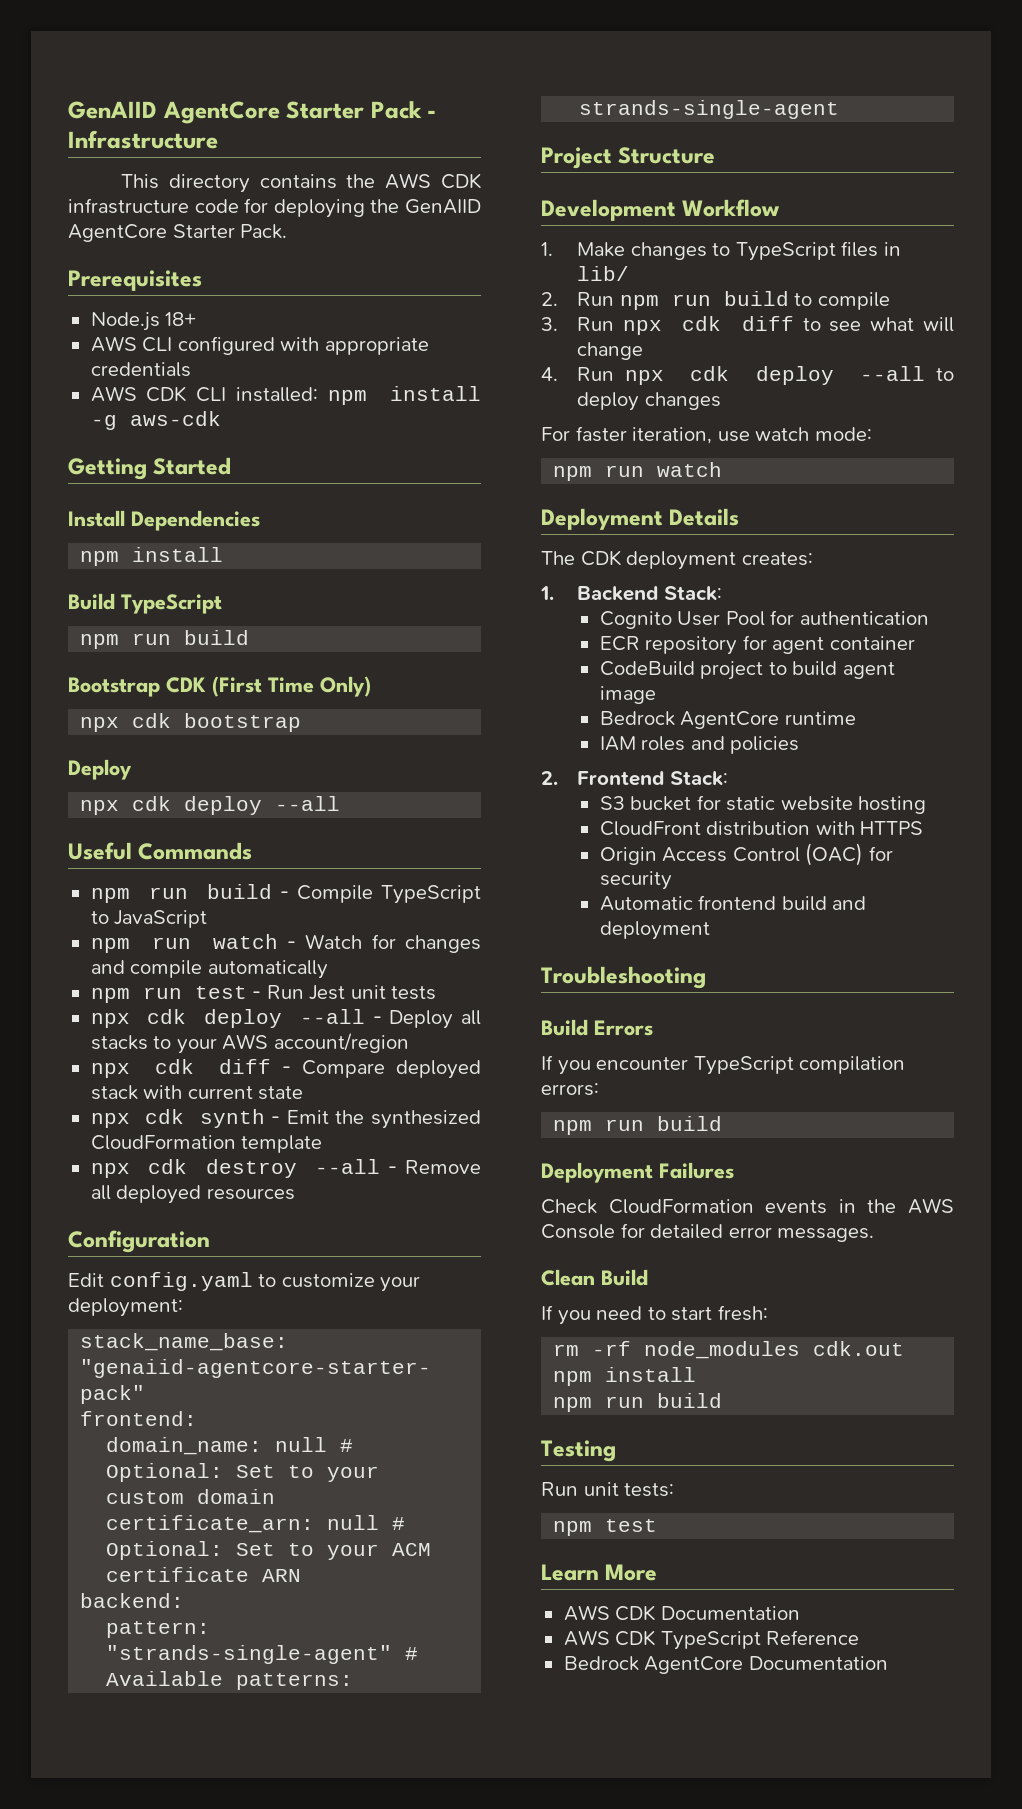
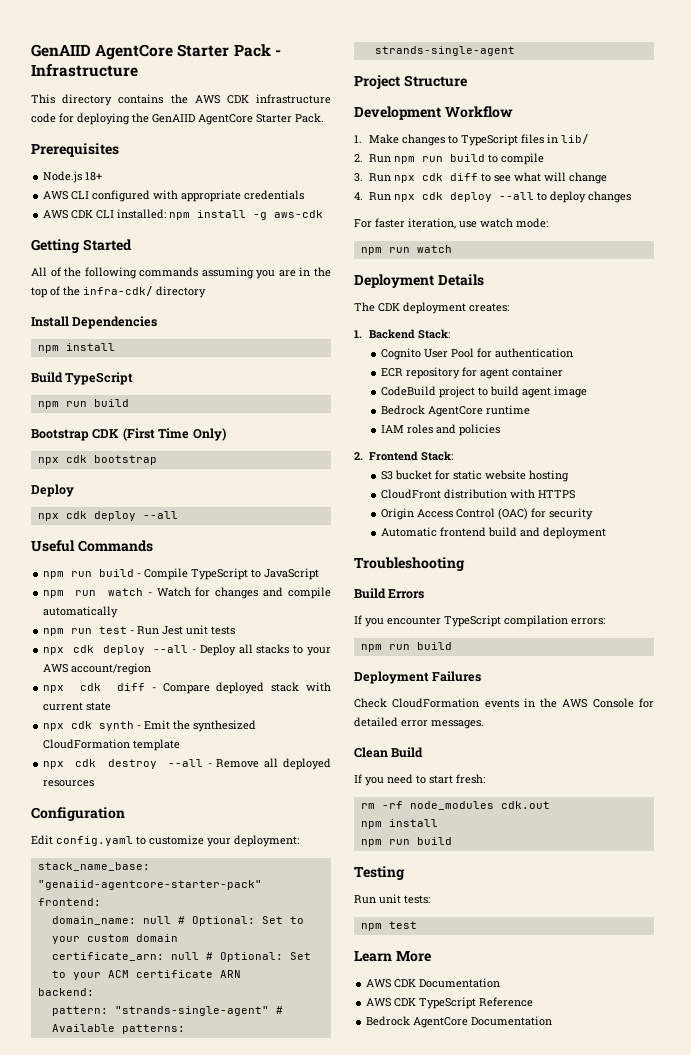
+ All of the following commands assuming you are in the top of the infra-cdk/ directory

